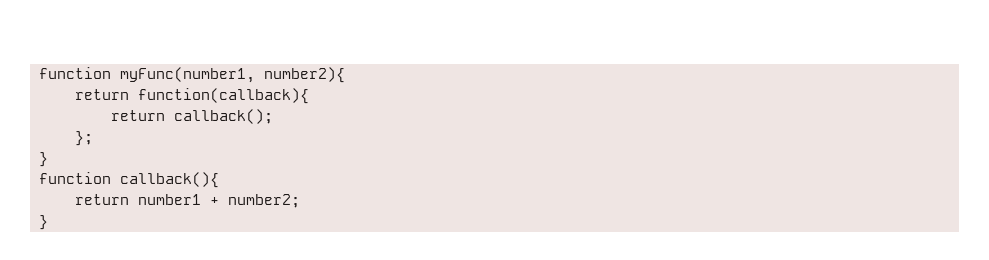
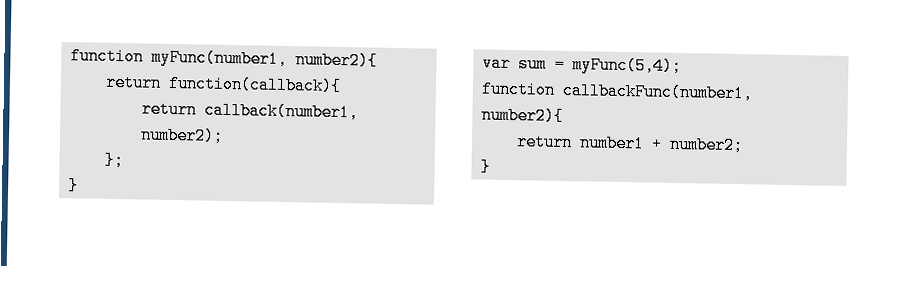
- return callback();
+ return callback(number1, number2);
- function callback(){
+ var sum = myFunc(5,4);
+ function callbackFunc(number1, number2){

